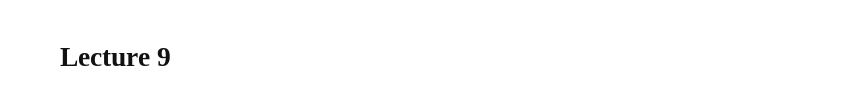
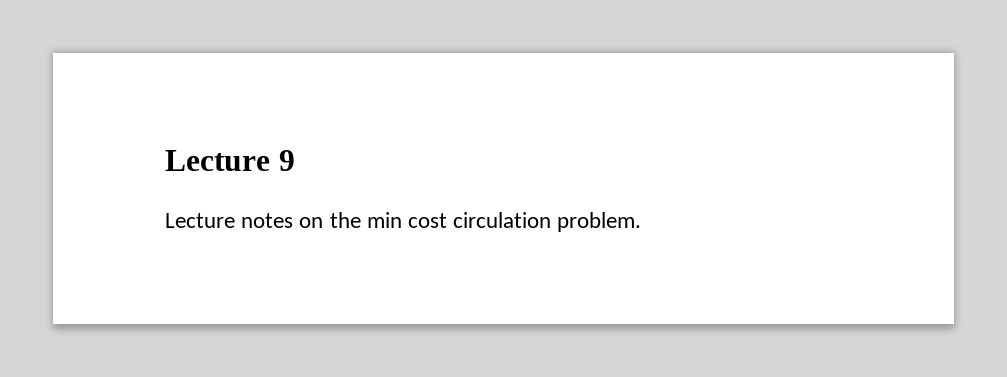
+ Lecture notes on the min cost circulation problem.

